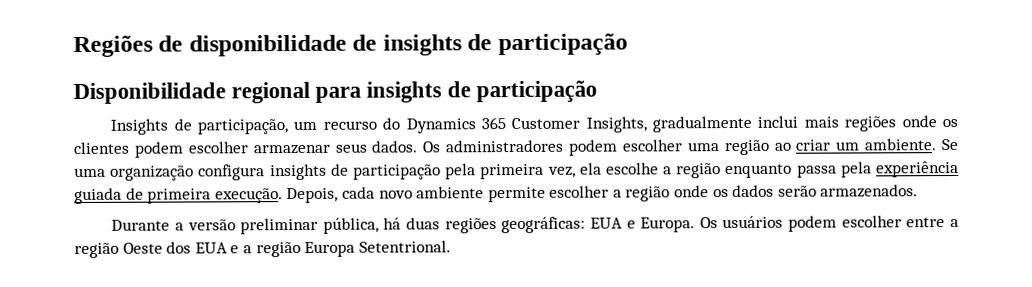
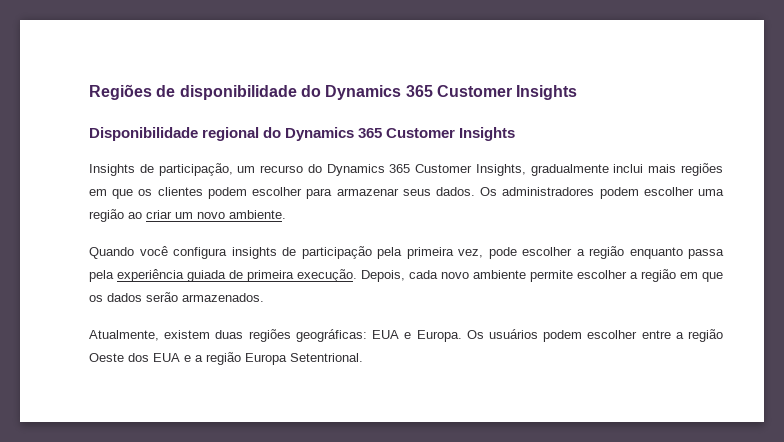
- Regiões de disponibilidade de insights de participação
- Disponibilidade regional para insights de participação
+ Regiões de disponibilidade do Dynamics 365 Customer Insights
+ Disponibilidade regional do Dynamics 365 Customer Insights
- Insights de participação, um recurso do Dynamics 365 Customer Insights, gradualmente inclui mais regiões onde os clientes podem escolher armazenar seus dados.
+ Insights de participação, um recurso do Dynamics 365 Customer Insights, gradualmente inclui mais regiões em que os clientes podem escolher para armazenar seus dados.
- Os administradores podem escolher uma região ao criar um ambiente. Se uma organização configura insights de participação pela primeira vez, ela escolhe a região enquanto passa pela experiência guiada de primeira execução.
+ Os administradores podem escolher uma região ao criar um novo ambiente.
+ Quando você configura insights de participação pela primeira vez, pode escolher a região enquanto passa pela experiência guiada de primeira execução.
- Depois, cada novo ambiente permite escolher a região onde os dados serão armazenados.
+ Depois, cada novo ambiente permite escolher a região em que os dados serão armazenados.
- Durante a versão preliminar pública, há duas regiões geográficas: EUA e Europa.
+ Atualmente, existem duas regiões geográficas: EUA e Europa.

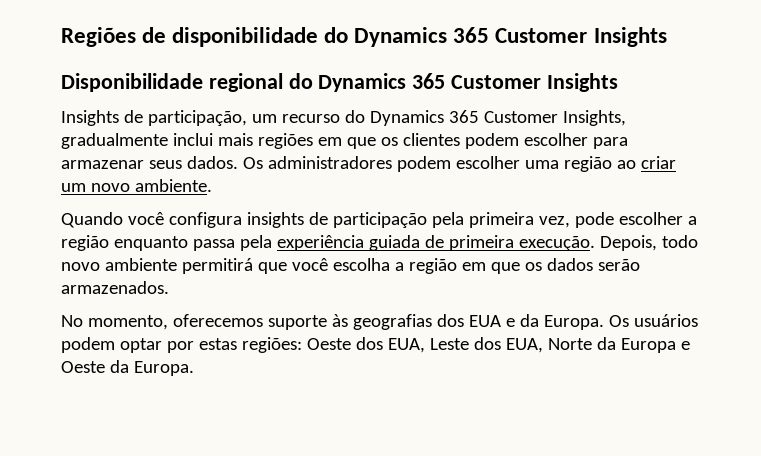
- Depois, cada novo ambiente permite escolher a região em que os dados serão armazenados.
+ Depois, todo novo ambiente permitirá que você escolha a região em que os dados serão armazenados.
- Atualmente, existem duas regiões geográficas: EUA e Europa.
+ No momento, oferecemos suporte às geografias dos EUA e da Europa.
- Os usuários podem escolher entre a região Oeste dos EUA e a região Europa Setentrional.
+ Os usuários podem optar por estas regiões: Oeste dos EUA, Leste dos EUA, Norte da Europa e Oeste da Europa.

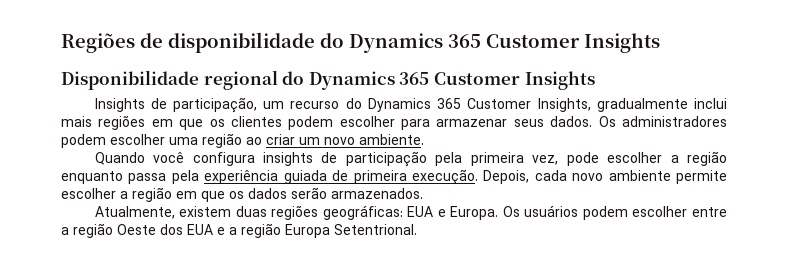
- Depois, todo novo ambiente permitirá que você escolha a região em que os dados serão armazenados.
+ Depois, cada novo ambiente permite escolher a região em que os dados serão armazenados.
- No momento, oferecemos suporte às geografias dos EUA e da Europa.
+ Atualmente, existem duas regiões geográficas: EUA e Europa.
- Os usuários podem optar por estas regiões: Oeste dos EUA, Leste dos EUA, Norte da Europa e Oeste da Europa.
+ Os usuários podem escolher entre a região Oeste dos EUA e a região Europa Setentrional.

